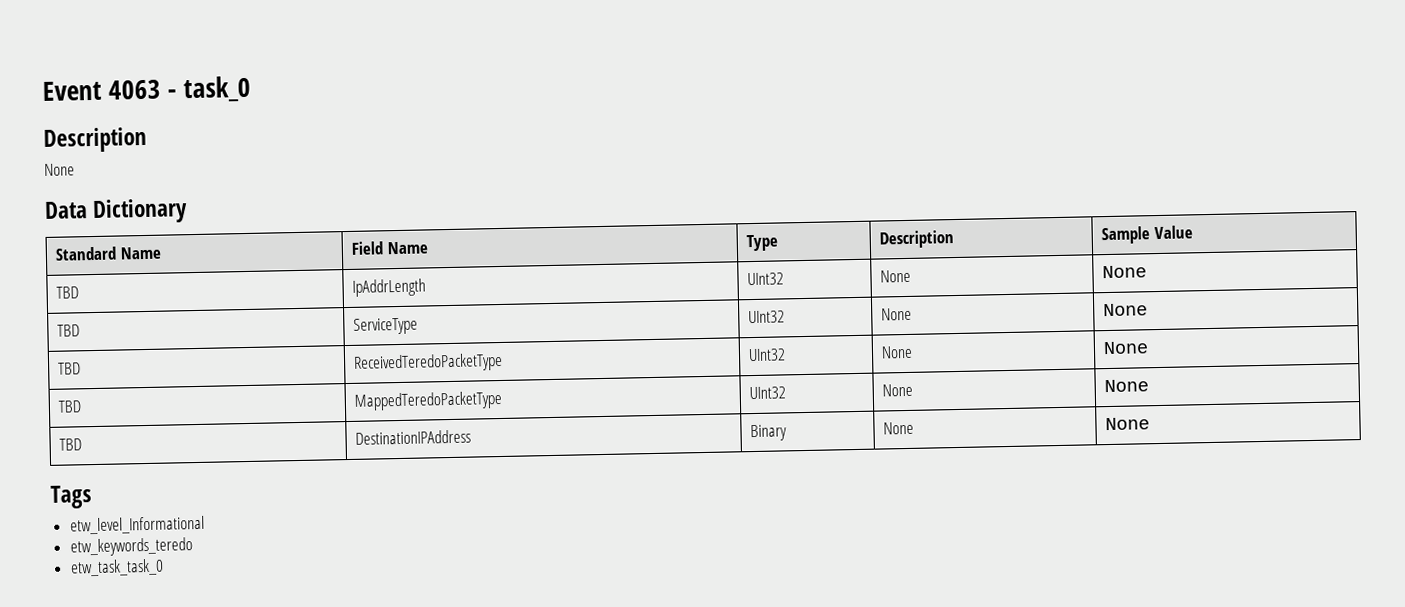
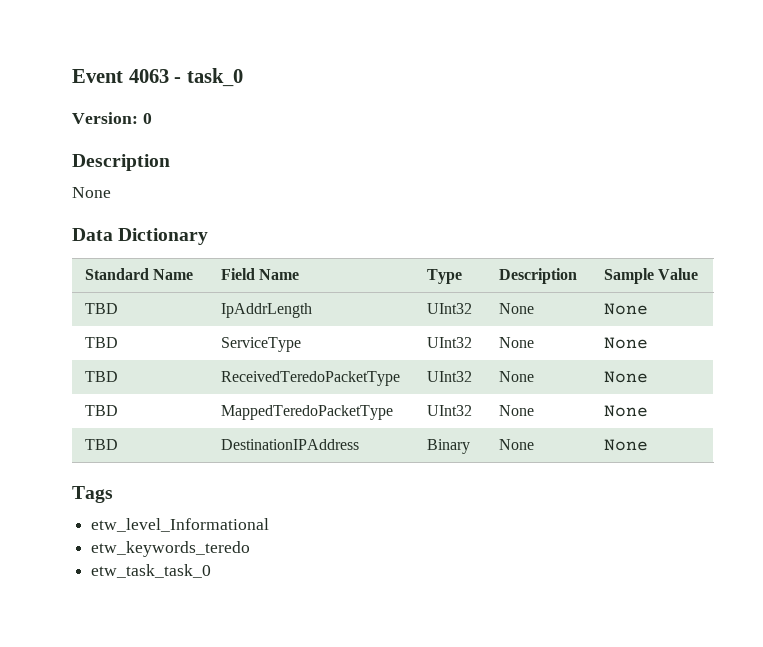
+ Version: 0

